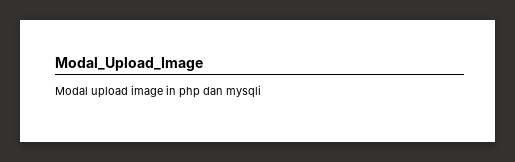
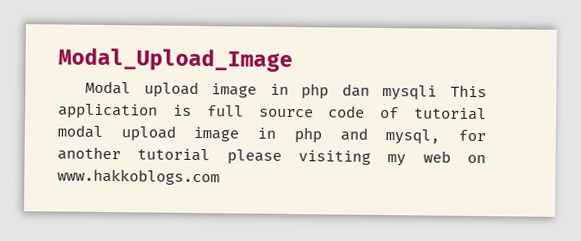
- Modal upload image in php dan mysqli
+ Modal upload image in php dan mysqli This application is full source code of tutorial modal upload image in php and mysql, for another tutorial please visiting my web on www.hakkoblogs.com

